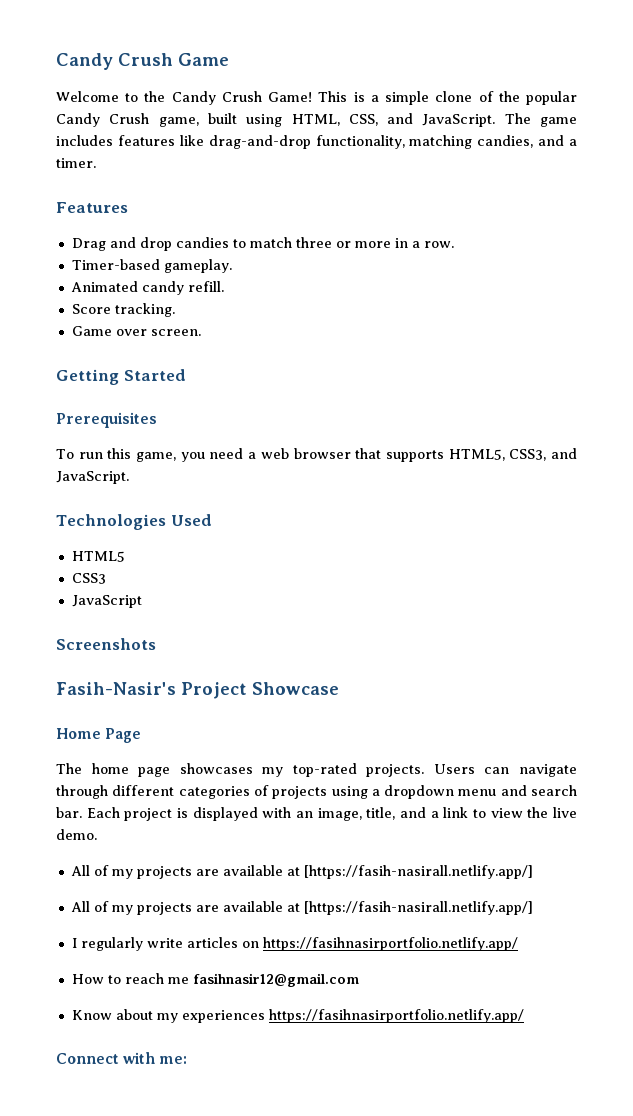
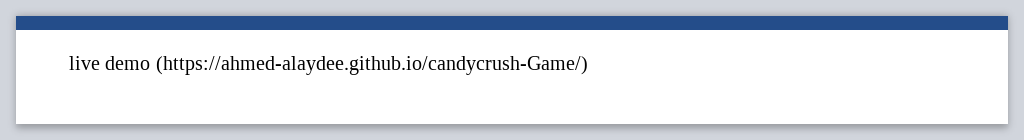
- Candy Crush Game
- Welcome to the Candy Crush Game! This is a simple clone of the popular Candy Crush game, built using HTML, CSS, and JavaScript. The game includes features like drag-and-drop functionality, matching candies, and a timer.
- Features
- Drag and drop candies to match three or more in a row.
- Timer-based gameplay.
- Animated candy refill.
- Score tracking.
- Game over screen.
- Getting Started
- Prerequisites
- To run this game, you need a web browser that supports HTML5, CSS3, and JavaScript.
- Technologies Used
- HTML5
- CSS3
- JavaScript
- Screenshots
- Fasih-Nasir's Project Showcase
- Home Page
- The home page showcases my top-rated projects. Users can navigate through different categories of projects using a dropdown menu and search bar. Each project is displayed with an image, title, and a link to view the live demo.
- All of my projects are available at [https://fasih-nasirall.netlify.app/]
- All of my projects are available at [https://fasih-nasirall.netlify.app/]
- I regularly write articles on https://fasihnasirportfolio.netlify.app/
- How to reach me fasihnasir12@gmail.com
- Know about my experiences https://fasihnasirportfolio.netlify.app/
- Connect with me:
+ live demo (https://ahmed-alaydee.github.io/candycrush-Game/)

